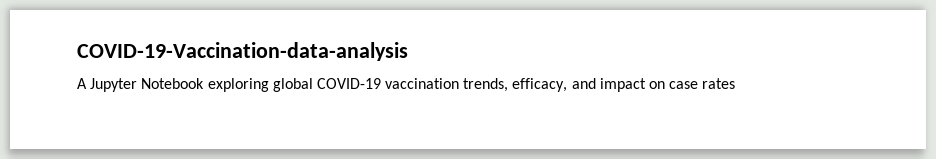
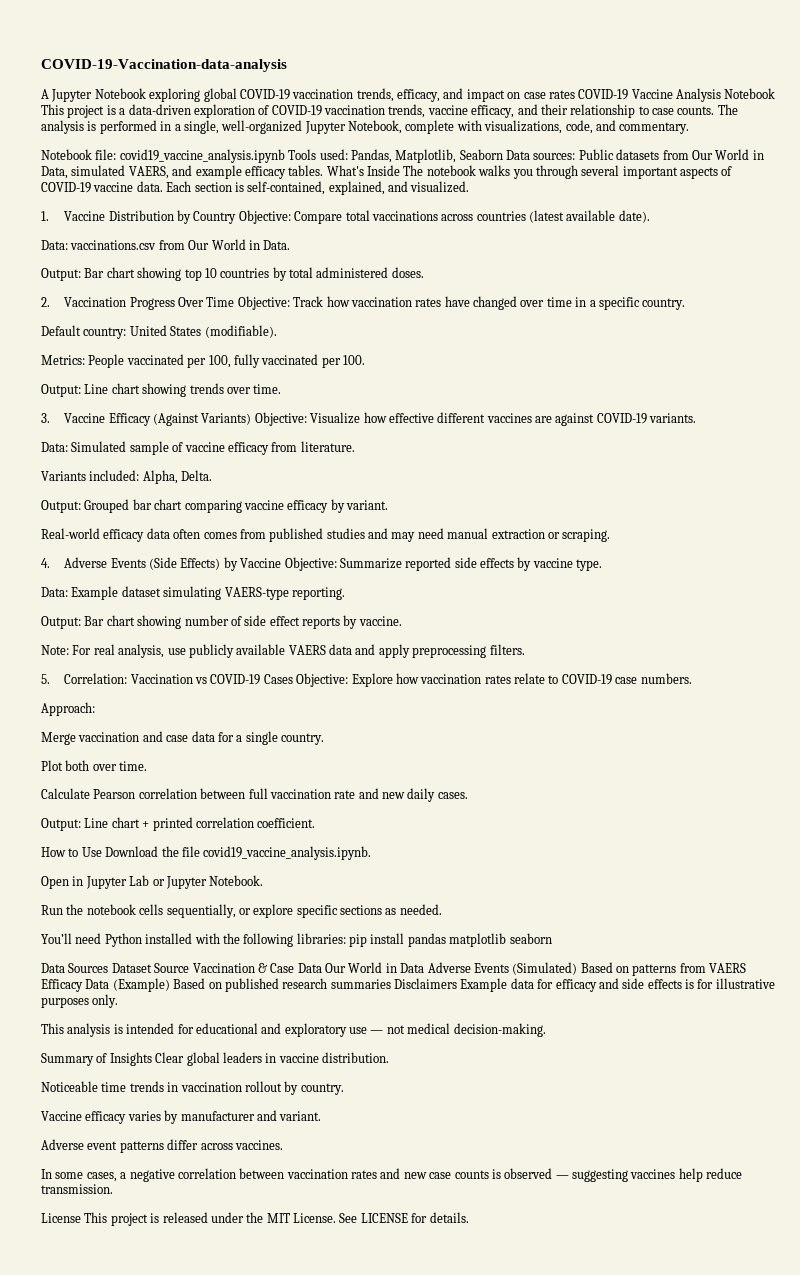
- A Jupyter Notebook exploring global COVID-19 vaccination trends, efficacy, and impact on case rates
+ A Jupyter Notebook exploring global COVID-19 vaccination trends, efficacy, and impact on case rates COVID-19 Vaccine Analysis Notebook This project is a data-driven exploration of COVID-19 vaccination trends, vaccine efficacy, and their relationship to case counts. The analysis is performed in a single, well-organized Jupyter Notebook, complete with visualizations, code, and commentary.
+ Notebook file: covid19_vaccine_analysis.ipynb Tools used: Pandas, Matplotlib, Seaborn Data sources: Public datasets from Our World in Data, simulated VAERS, and example efficacy tables. What's Inside The notebook walks you through several important aspects of COVID-19 vaccine data. Each section is self-contained, explained, and visualized.
+ 1. Vaccine Distribution by Country Objective: Compare total vaccinations across countries (latest available date).
+ Data: vaccinations.csv from Our World in Data.
+ Output: Bar chart showing top 10 countries by total administered doses.
+ 2. Vaccination Progress Over Time Objective: Track how vaccination rates have changed over time in a specific country.
+ Default country: United States (modifiable).
+ Metrics: People vaccinated per 100, fully vaccinated per 100.
+ Output: Line chart showing trends over time.
+ 3. Vaccine Efficacy (Against Variants) Objective: Visualize how effective different vaccines are against COVID-19 variants.
+ Data: Simulated sample of vaccine efficacy from literature.
+ Variants included: Alpha, Delta.
+ Output: Grouped bar chart comparing vaccine efficacy by variant.
+ Real-world efficacy data often comes from published studies and may need manual extraction or scraping.
+ 4. Adverse Events (Side Effects) by Vaccine Objective: Summarize reported side effects by vaccine type.
+ Data: Example dataset simulating VAERS-type reporting.
+ Output: Bar chart showing number of side effect reports by vaccine.
+ Note: For real analysis, use publicly available VAERS data and apply preprocessing filters.
+ 5. Correlation: Vaccination vs COVID-19 Cases Objective: Explore how vaccination rates relate to COVID-19 case numbers.
+ Approach:
+ Merge vaccination and case data for a single country.
+ Plot both over time.
+ Calculate Pearson correlation between full vaccination rate and new daily cases.
+ Output: Line chart + printed correlation coefficient.
+ How to Use Download the file covid19_vaccine_analysis.ipynb.
+ Open in Jupyter Lab or Jupyter Notebook.
+ Run the notebook cells sequentially, or explore specific sections as needed.
+ You’ll need Python installed with the following libraries: pip install pandas matplotlib seaborn
+ Data Sources Dataset Source Vaccination & Case Data Our World in Data Adverse Events (Simulated) Based on patterns from VAERS Efficacy Data (Example) Based on published research summaries Disclaimers Example data for efficacy and side effects is for illustrative purposes only.
+ This analysis is intended for educational and exploratory use — not medical decision-making.
+ Summary of Insights Clear global leaders in vaccine distribution.
+ Noticeable time trends in vaccination rollout by country.
+ Vaccine efficacy varies by manufacturer and variant.
+ Adverse event patterns differ across vaccines.
+ In some cases, a negative correlation between vaccination rates and new case counts is observed — suggesting vaccines help reduce transmission.
+ License This project is released under the MIT License. See LICENSE for details.

